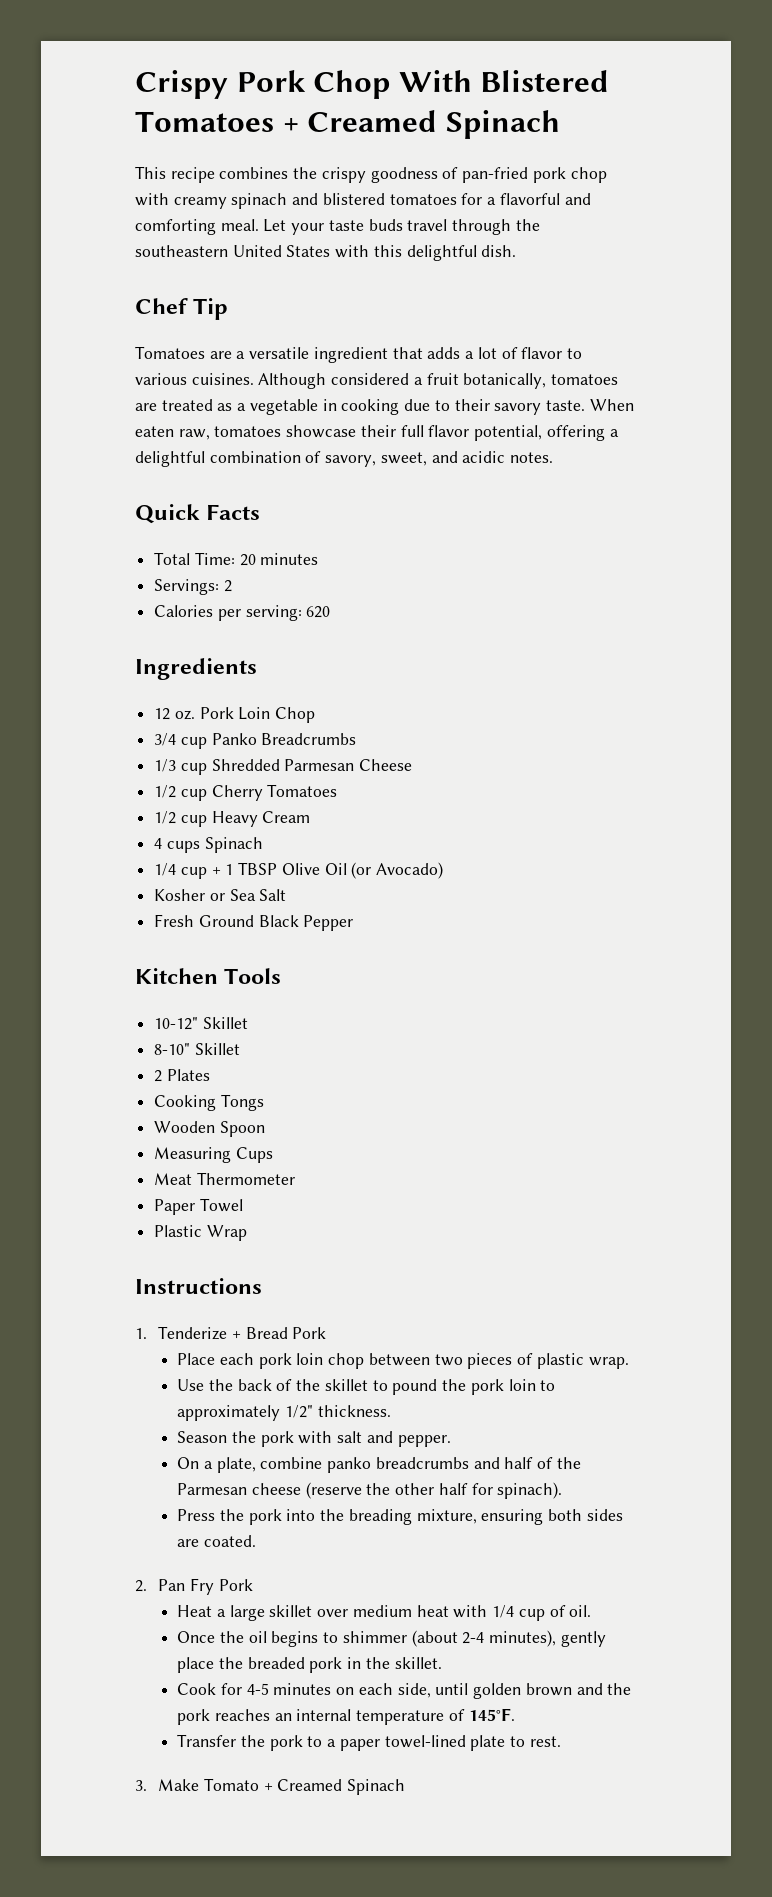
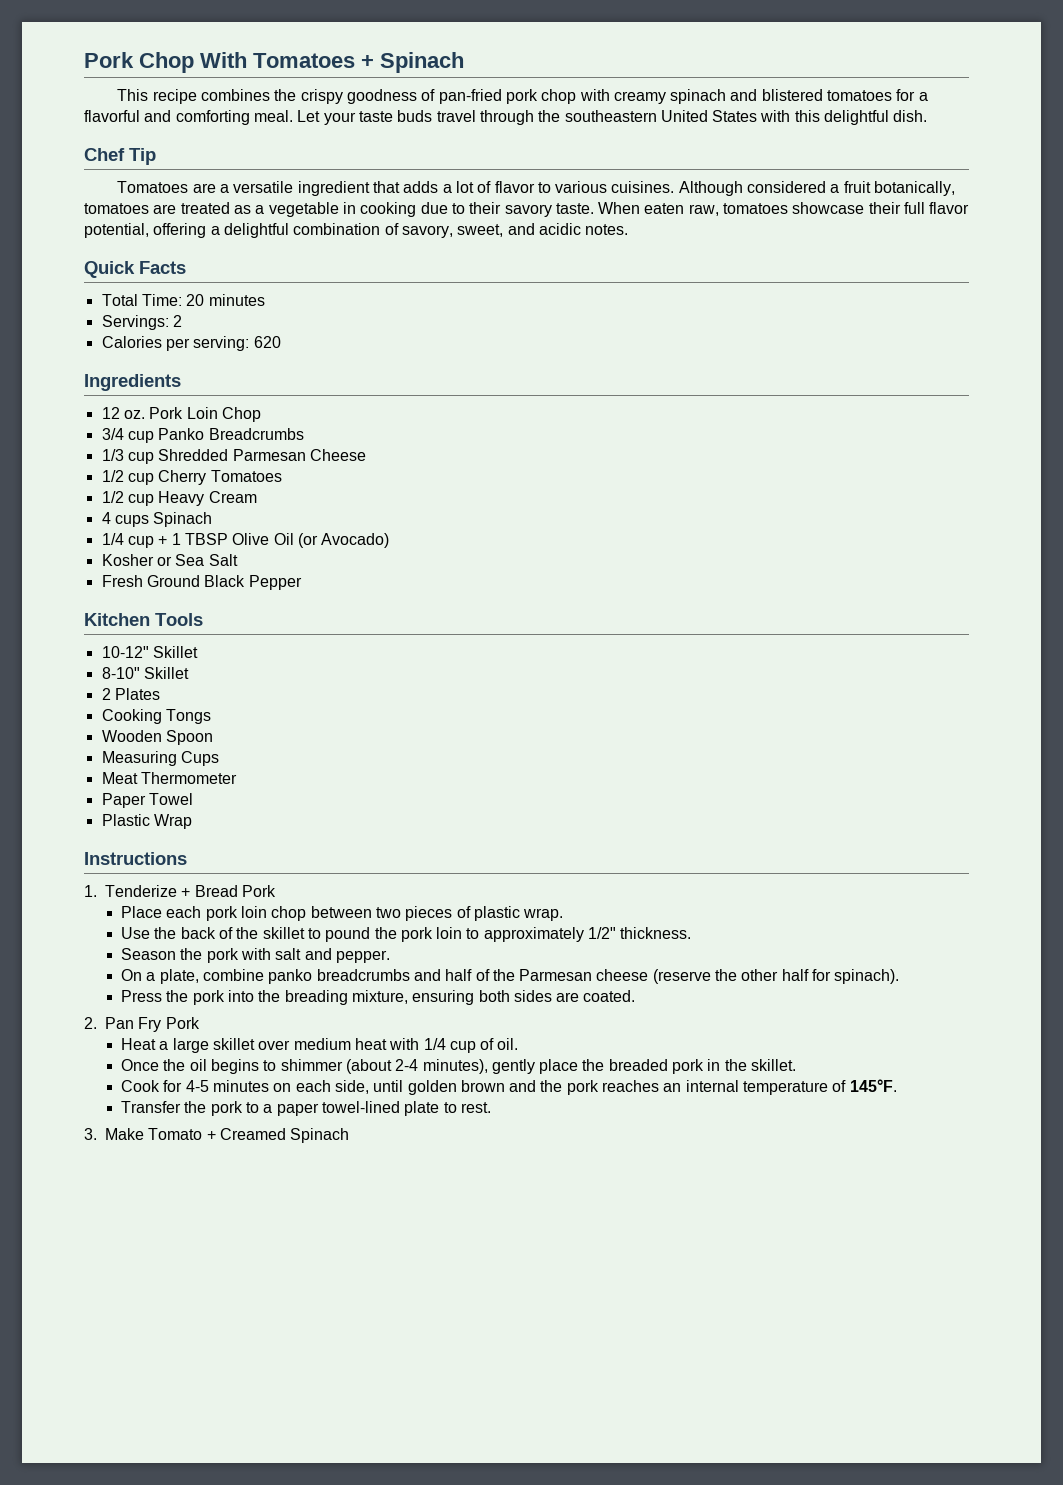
- Crispy Pork Chop With Blistered Tomatoes + Creamed Spinach
+ Pork Chop With Tomatoes + Spinach

